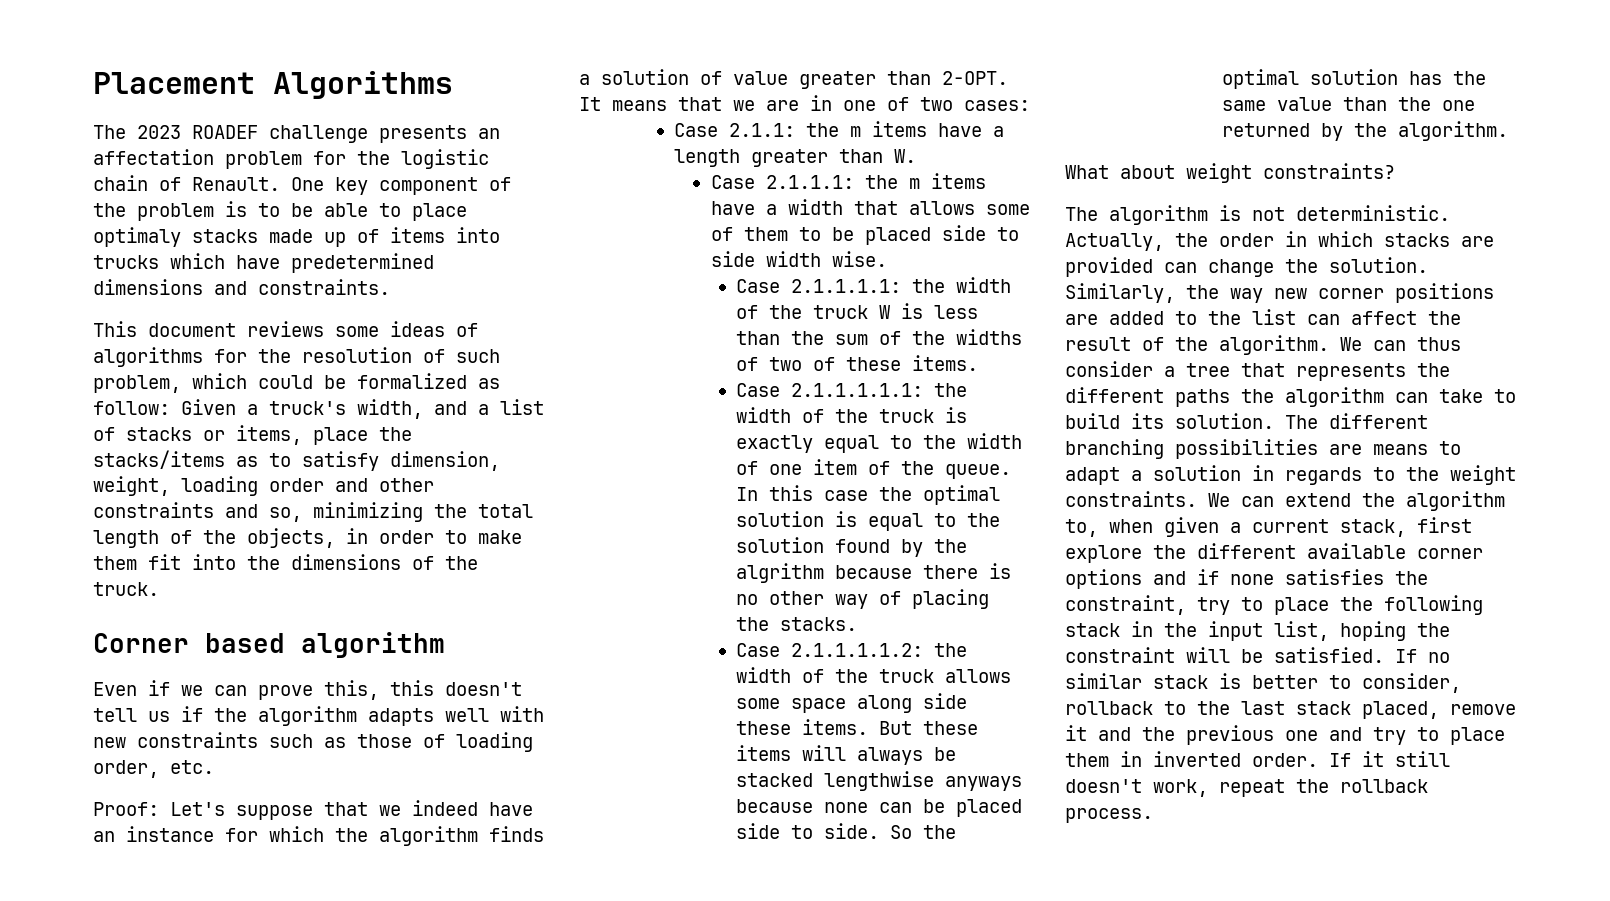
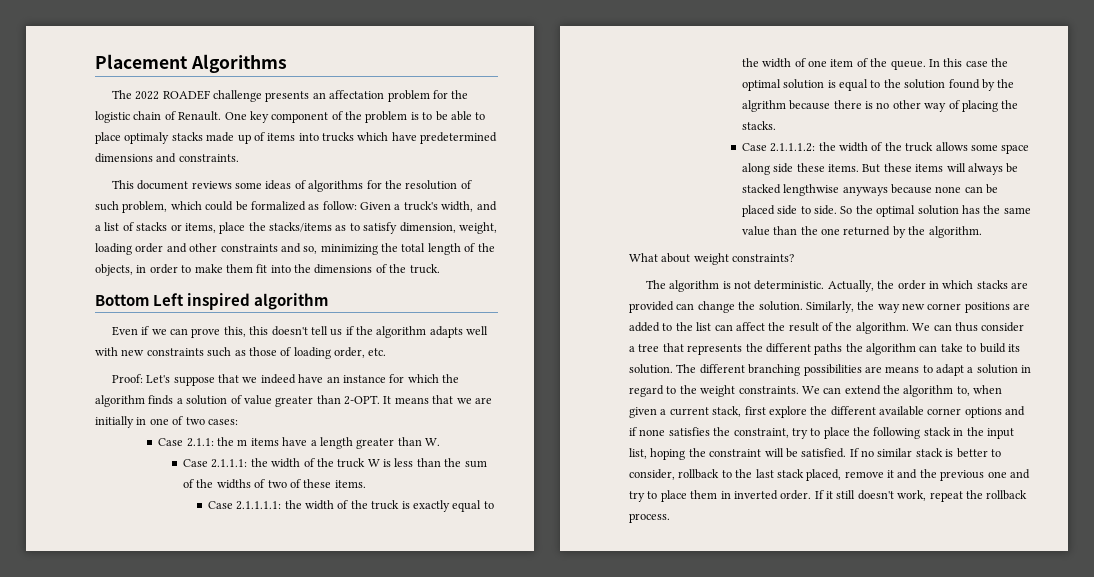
- The 2023 ROADEF challenge presents an affectation problem for the logistic chain of Renault.
+ The 2022 ROADEF challenge presents an affectation problem for the logistic chain of Renault.
- Corner based algorithm
+ Bottom Left inspired algorithm
- It means that we are in one of two cases:
+ It means that we are initially in one of two cases:
- Case 2.1.1.1: the m items have a width that allows some of them to be placed side to side width wise.
- Case 2.1.1.1.1: the width of the truck W is less than the sum of the widths of two of these items.
+ Case 2.1.1.1: the width of the truck W is less than the sum of the widths of two of these items.
- Case 2.1.1.1.1.1: the width of the truck is exactly equal to the width of one item of the queue.
+ Case 2.1.1.1.1: the width of the truck is exactly equal to the width of one item of the queue.
- Case 2.1.1.1.1.2: the width of the truck allows some space along side these items.
+ Case 2.1.1.1.2: the width of the truck allows some space along side these items.
- The different branching possibilities are means to adapt a solution in regards to the weight constraints.
+ The different branching possibilities are means to adapt a solution in regard to the weight constraints.

